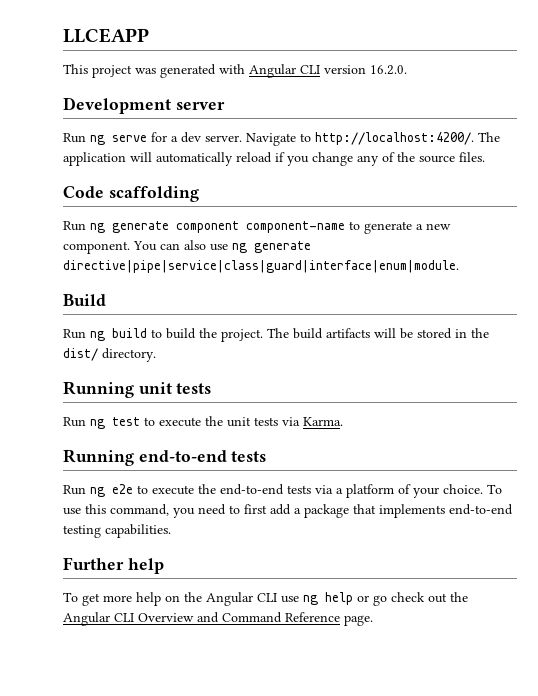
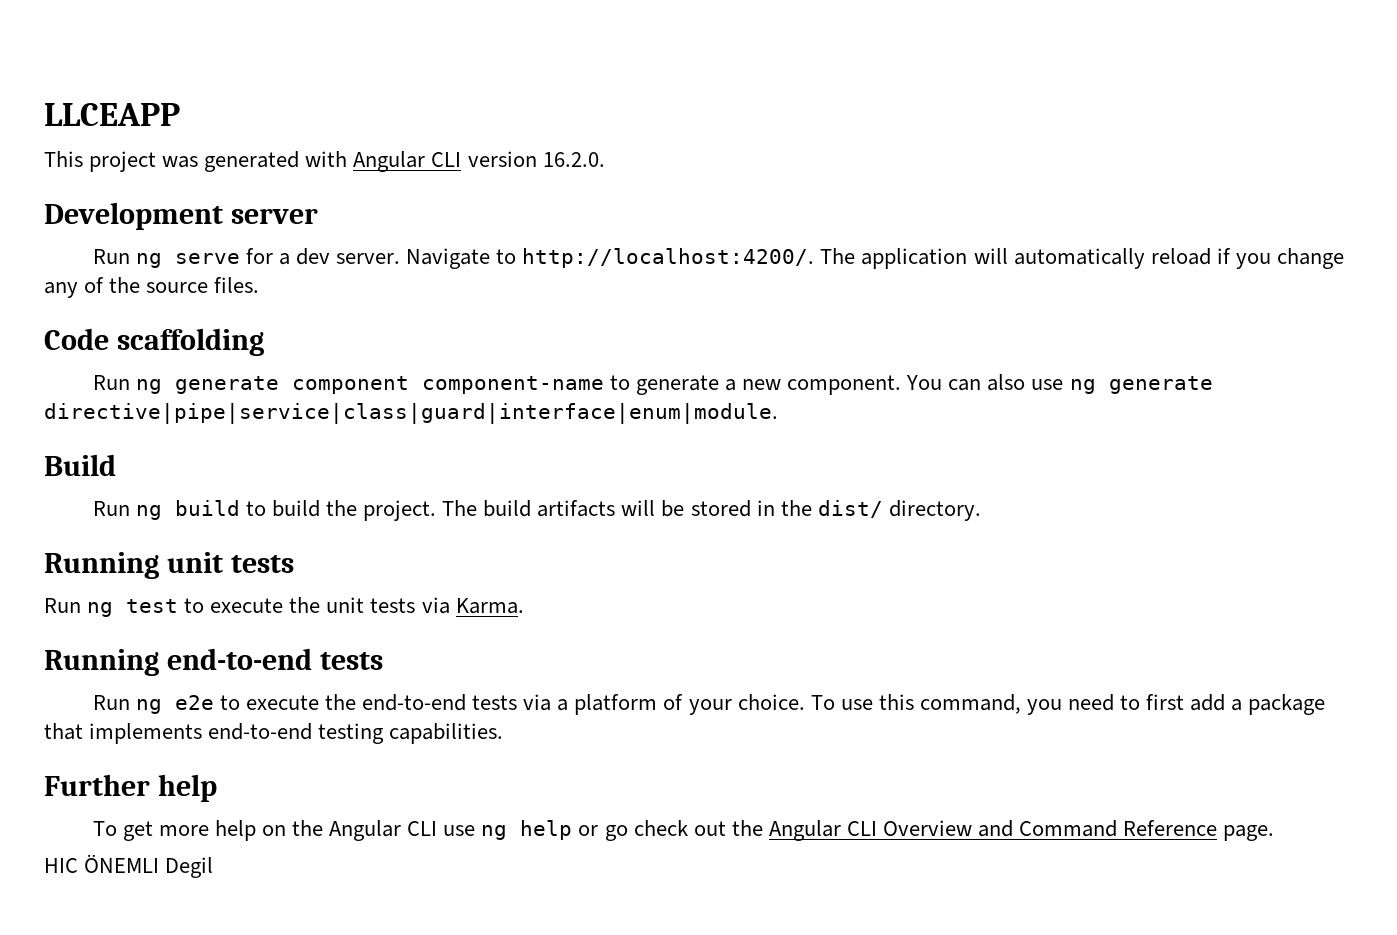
+ HIC ÖNEMLI Degil

